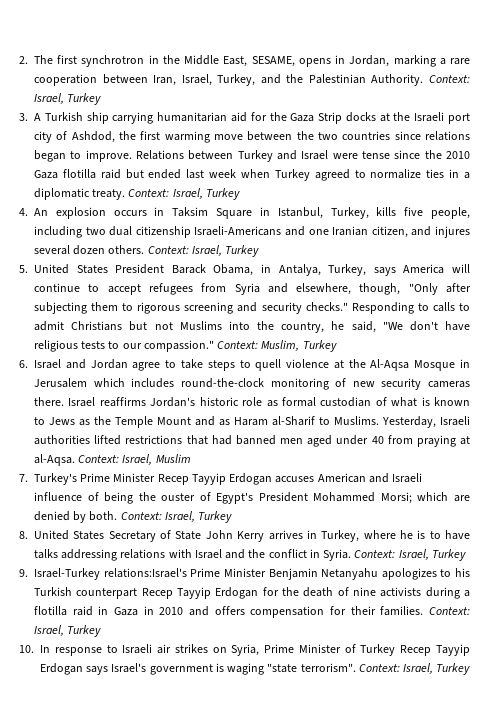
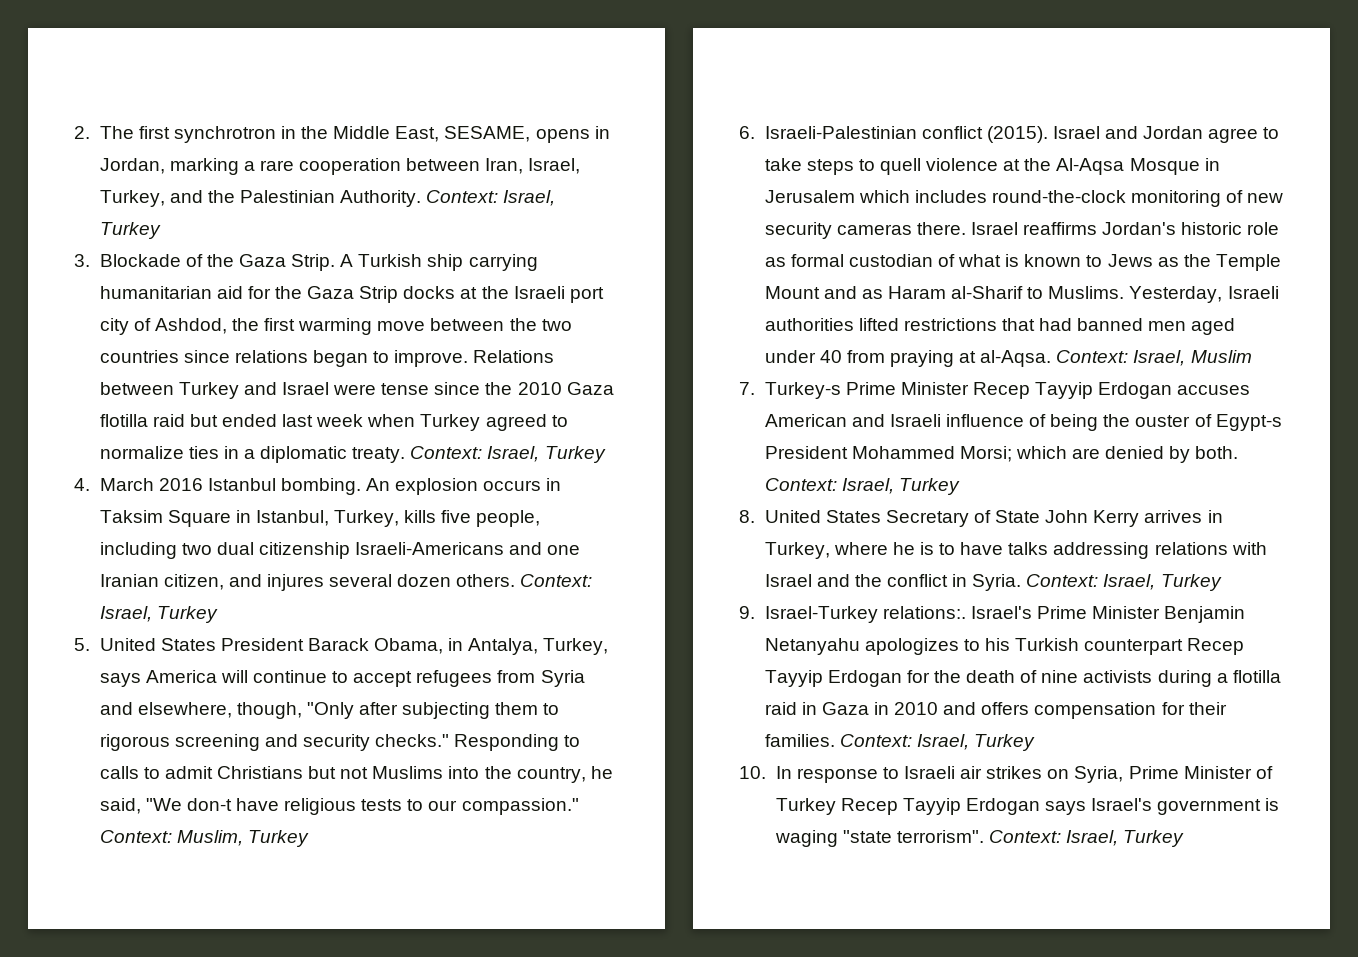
- 3. A Turkish ship carrying humanitarian aid for the Gaza Strip docks at the Israeli port city of Ashdod, the first warming move between the two countries since relations began to improve.
+ 3. Blockade of the Gaza Strip. A Turkish ship carrying humanitarian aid for the Gaza Strip docks at the Israeli port city of Ashdod, the first warming move between the two countries since relations began to improve.
- 4. An explosion occurs in Taksim Square in Istanbul, Turkey, kills five people, including two dual citizenship Israeli-Americans and one Iranian citizen, and injures several dozen others.
+ 4. March 2016 Istanbul bombing. An explosion occurs in Taksim Square in Istanbul, Turkey, kills five people, including two dual citizenship Israeli-Americans and one Iranian citizen, and injures several dozen others.
- Responding to calls to admit Christians but not Muslims into the country, he said, "We don't have religious tests to our compassion."
+ Responding to calls to admit Christians but not Muslims into the country, he said, "We don-t have religious tests to our compassion."
- 6. Israel and Jordan agree to take steps to quell violence at the Al-Aqsa Mosque in Jerusalem which includes round-the-clock monitoring of new security cameras there.
+ 6. Israeli-Palestinian conflict (2015). Israel and Jordan agree to take steps to quell violence at the Al-Aqsa Mosque in Jerusalem which includes round-the-clock monitoring of new security cameras there.
- 7. Turkey's Prime Minister Recep Tayyip Erdogan accuses American and Israeli influence of being the ouster of Egypt's President Mohammed Morsi; which are denied by both.
+ 7. Turkey-s Prime Minister Recep Tayyip Erdogan accuses American and Israeli influence of being the ouster of Egypt-s President Mohammed Morsi; which are denied by both.
- 9. Israel-Turkey relations:Israel's Prime Minister Benjamin Netanyahu apologizes to his Turkish counterpart Recep Tayyip Erdogan for the death of nine activists during a flotilla raid in Gaza in 2010 and offers compensation for their families.
+ 9. Israel-Turkey relations:. Israel's Prime Minister Benjamin Netanyahu apologizes to his Turkish counterpart Recep Tayyip Erdogan for the death of nine activists during a flotilla raid in Gaza in 2010 and offers compensation for their families.

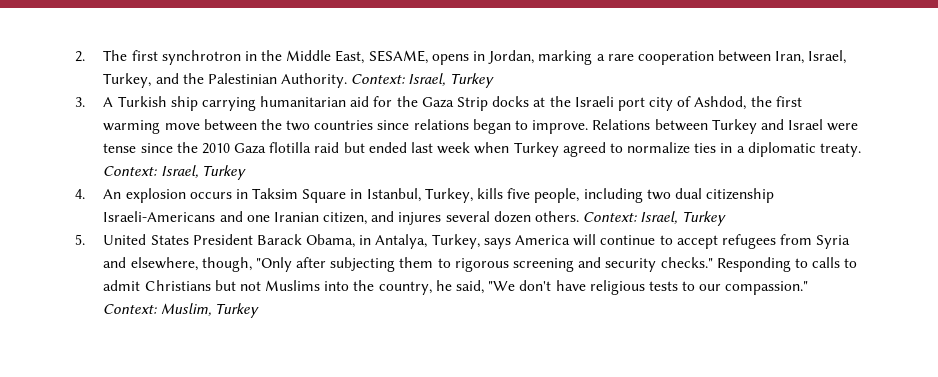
- 3. Blockade of the Gaza Strip. A Turkish ship carrying humanitarian aid for the Gaza Strip docks at the Israeli port city of Ashdod, the first warming move between the two countries since relations began to improve.
+ 3. A Turkish ship carrying humanitarian aid for the Gaza Strip docks at the Israeli port city of Ashdod, the first warming move between the two countries since relations began to improve.
- 4. March 2016 Istanbul bombing. An explosion occurs in Taksim Square in Istanbul, Turkey, kills five people, including two dual citizenship Israeli-Americans and one Iranian citizen, and injures several dozen others.
+ 4. An explosion occurs in Taksim Square in Istanbul, Turkey, kills five people, including two dual citizenship Israeli-Americans and one Iranian citizen, and injures several dozen others.
- Responding to calls to admit Christians but not Muslims into the country, he said, "We don-t have religious tests to our compassion."
+ Responding to calls to admit Christians but not Muslims into the country, he said, "We don't have religious tests to our compassion."
- 6. Israeli-Palestinian conflict (2015). Israel and Jordan agree to take steps to quell violence at the Al-Aqsa Mosque in Jerusalem which includes round-the-clock monitoring of new security cameras there. Israel reaffirms Jordan's historic role as formal custodian of what is known to Jews as the Temple Mount and as Haram al-Sharif to Muslims. Yesterday, Israeli authorities lifted restrictions that had banned men aged under 40 from praying at al-Aqsa. Context: Israel, Muslim
- 7. Turkey-s Prime Minister Recep Tayyip Erdogan accuses American and Israeli influence of being the ouster of Egypt-s President Mohammed Morsi; which are denied by both. Context: Israel, Turkey
- 8. United States Secretary of State John Kerry arrives in Turkey, where he is to have talks addressing relations with Israel and the conflict in Syria. Context: Israel, Turkey
- 9. Israel-Turkey relations:. Israel's Prime Minister Benjamin Netanyahu apologizes to his Turkish counterpart Recep Tayyip Erdogan for the death of nine activists during a flotilla raid in Gaza in 2010 and offers compensation for their families. Context: Israel, Turkey
- 10. In response to Israeli air strikes on Syria, Prime Minister of Turkey Recep Tayyip Erdogan says Israel's government is waging "state terrorism". Context: Israel, Turkey

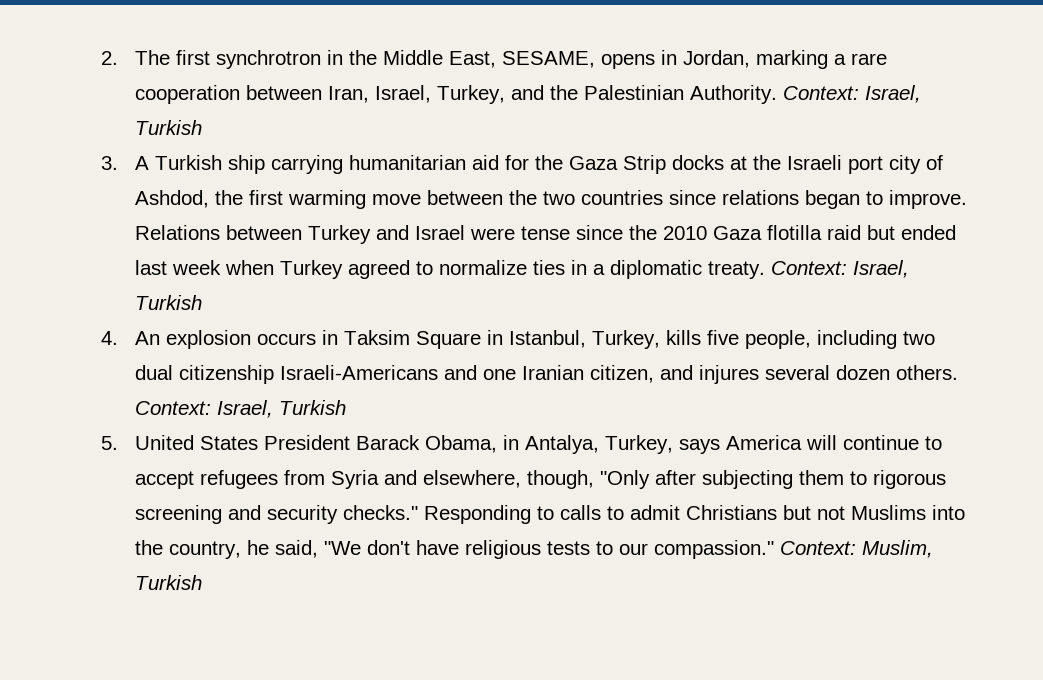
- 2. The first synchrotron in the Middle East, SESAME, opens in Jordan, marking a rare cooperation between Iran, Israel, Turkey, and the Palestinian Authority. Context: Israel, Turkey
+ 2. The first synchrotron in the Middle East, SESAME, opens in Jordan, marking a rare cooperation between Iran, Israel, Turkey, and the Palestinian Authority. Context: Israel, Turkish
- Relations between Turkey and Israel were tense since the 2010 Gaza flotilla raid but ended last week when Turkey agreed to normalize ties in a diplomatic treaty. Context: Israel, Turkey
+ Relations between Turkey and Israel were tense since the 2010 Gaza flotilla raid but ended last week when Turkey agreed to normalize ties in a diplomatic treaty. Context: Israel, Turkish
- 4. An explosion occurs in Taksim Square in Istanbul, Turkey, kills five people, including two dual citizenship Israeli-Americans and one Iranian citizen, and injures several dozen others. Context: Israel, Turkey
+ 4. An explosion occurs in Taksim Square in Istanbul, Turkey, kills five people, including two dual citizenship Israeli-Americans and one Iranian citizen, and injures several dozen others. Context: Israel, Turkish
- Context: Muslim, Turkey
+ Context: Muslim, Turkish

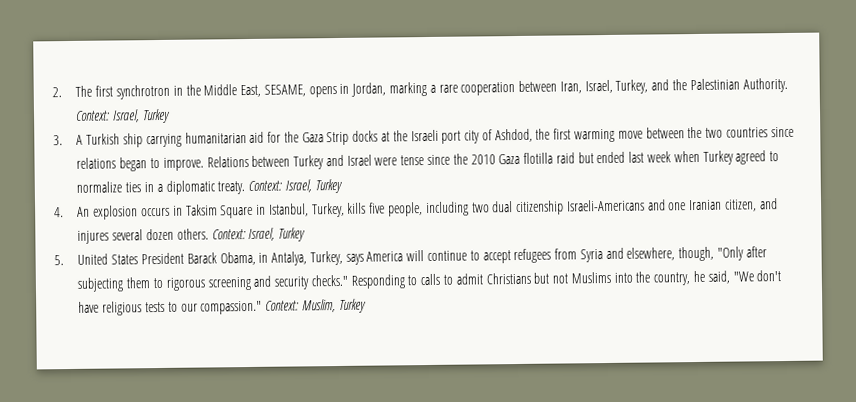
- 2. The first synchrotron in the Middle East, SESAME, opens in Jordan, marking a rare cooperation between Iran, Israel, Turkey, and the Palestinian Authority. Context: Israel, Turkish
+ 2. The first synchrotron in the Middle East, SESAME, opens in Jordan, marking a rare cooperation between Iran, Israel, Turkey, and the Palestinian Authority. Context: Israel, Turkey
- Relations between Turkey and Israel were tense since the 2010 Gaza flotilla raid but ended last week when Turkey agreed to normalize ties in a diplomatic treaty. Context: Israel, Turkish
+ Relations between Turkey and Israel were tense since the 2010 Gaza flotilla raid but ended last week when Turkey agreed to normalize ties in a diplomatic treaty. Context: Israel, Turkey
- 4. An explosion occurs in Taksim Square in Istanbul, Turkey, kills five people, including two dual citizenship Israeli-Americans and one Iranian citizen, and injures several dozen others. Context: Israel, Turkish
+ 4. An explosion occurs in Taksim Square in Istanbul, Turkey, kills five people, including two dual citizenship Israeli-Americans and one Iranian citizen, and injures several dozen others. Context: Israel, Turkey
- Context: Muslim, Turkish
+ Context: Muslim, Turkey

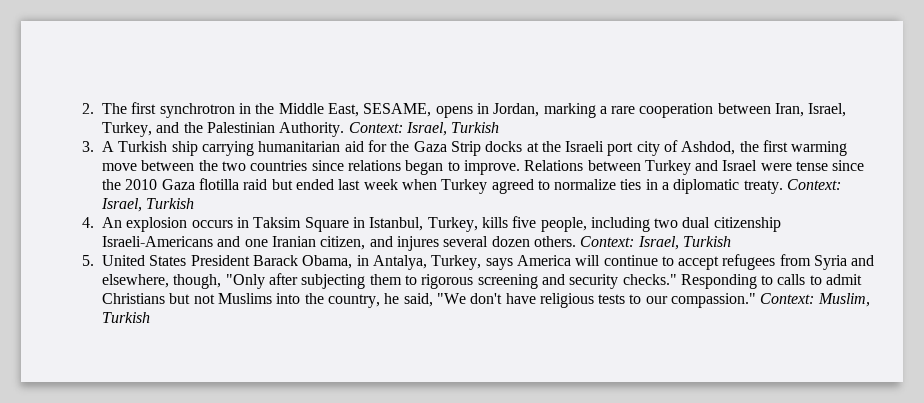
- 2. The first synchrotron in the Middle East, SESAME, opens in Jordan, marking a rare cooperation between Iran, Israel, Turkey, and the Palestinian Authority. Context: Israel, Turkey
+ 2. The first synchrotron in the Middle East, SESAME, opens in Jordan, marking a rare cooperation between Iran, Israel, Turkey, and the Palestinian Authority. Context: Israel, Turkish
- Relations between Turkey and Israel were tense since the 2010 Gaza flotilla raid but ended last week when Turkey agreed to normalize ties in a diplomatic treaty. Context: Israel, Turkey
+ Relations between Turkey and Israel were tense since the 2010 Gaza flotilla raid but ended last week when Turkey agreed to normalize ties in a diplomatic treaty. Context: Israel, Turkish
- 4. An explosion occurs in Taksim Square in Istanbul, Turkey, kills five people, including two dual citizenship Israeli-Americans and one Iranian citizen, and injures several dozen others. Context: Israel, Turkey
+ 4. An explosion occurs in Taksim Square in Istanbul, Turkey, kills five people, including two dual citizenship Israeli-Americans and one Iranian citizen, and injures several dozen others. Context: Israel, Turkish
- Context: Muslim, Turkey
+ Context: Muslim, Turkish

